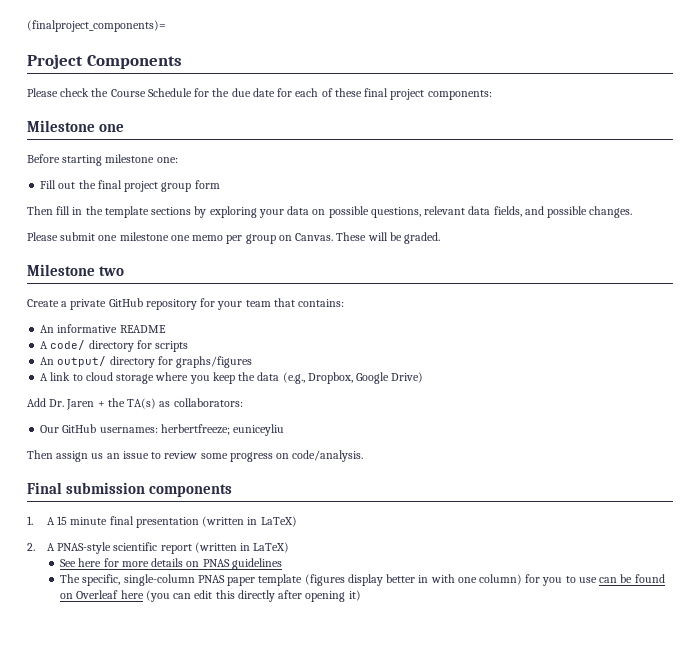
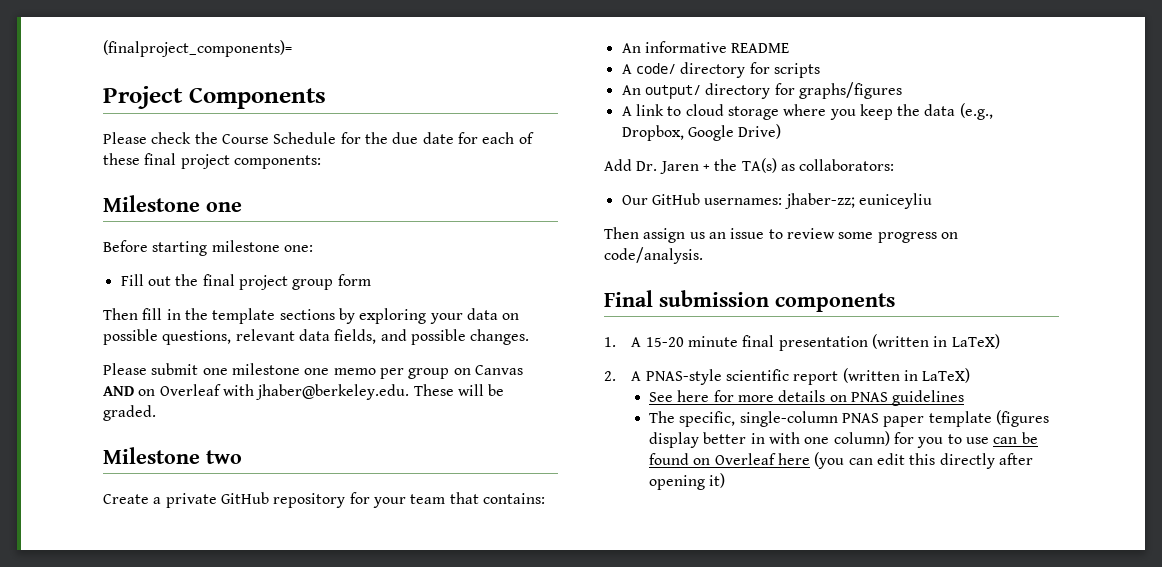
- Please submit one milestone one memo per group on Canvas. These will be graded.
+ Please submit one milestone one memo per group on Canvas AND on Overleaf with jhaber@berkeley.edu. These will be graded.
- Our GitHub usernames: herbertfreeze; euniceyliu
+ Our GitHub usernames: jhaber-zz; euniceyliu
- 1. A 15 minute final presentation (written in LaTeX)
+ 1. A 15-20 minute final presentation (written in LaTeX)

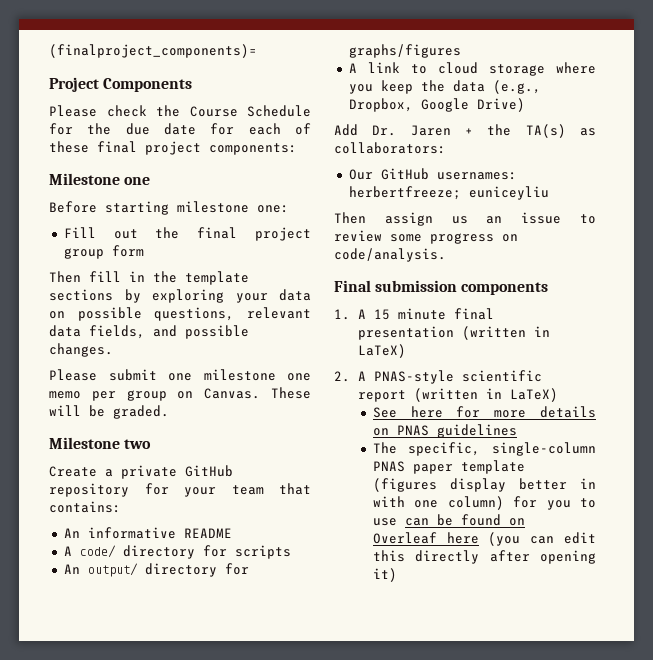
- Please submit one milestone one memo per group on Canvas AND on Overleaf with jhaber@berkeley.edu. These will be graded.
+ Please submit one milestone one memo per group on Canvas. These will be graded.
- Our GitHub usernames: jhaber-zz; euniceyliu
+ Our GitHub usernames: herbertfreeze; euniceyliu
- 1. A 15-20 minute final presentation (written in LaTeX)
+ 1. A 15 minute final presentation (written in LaTeX)

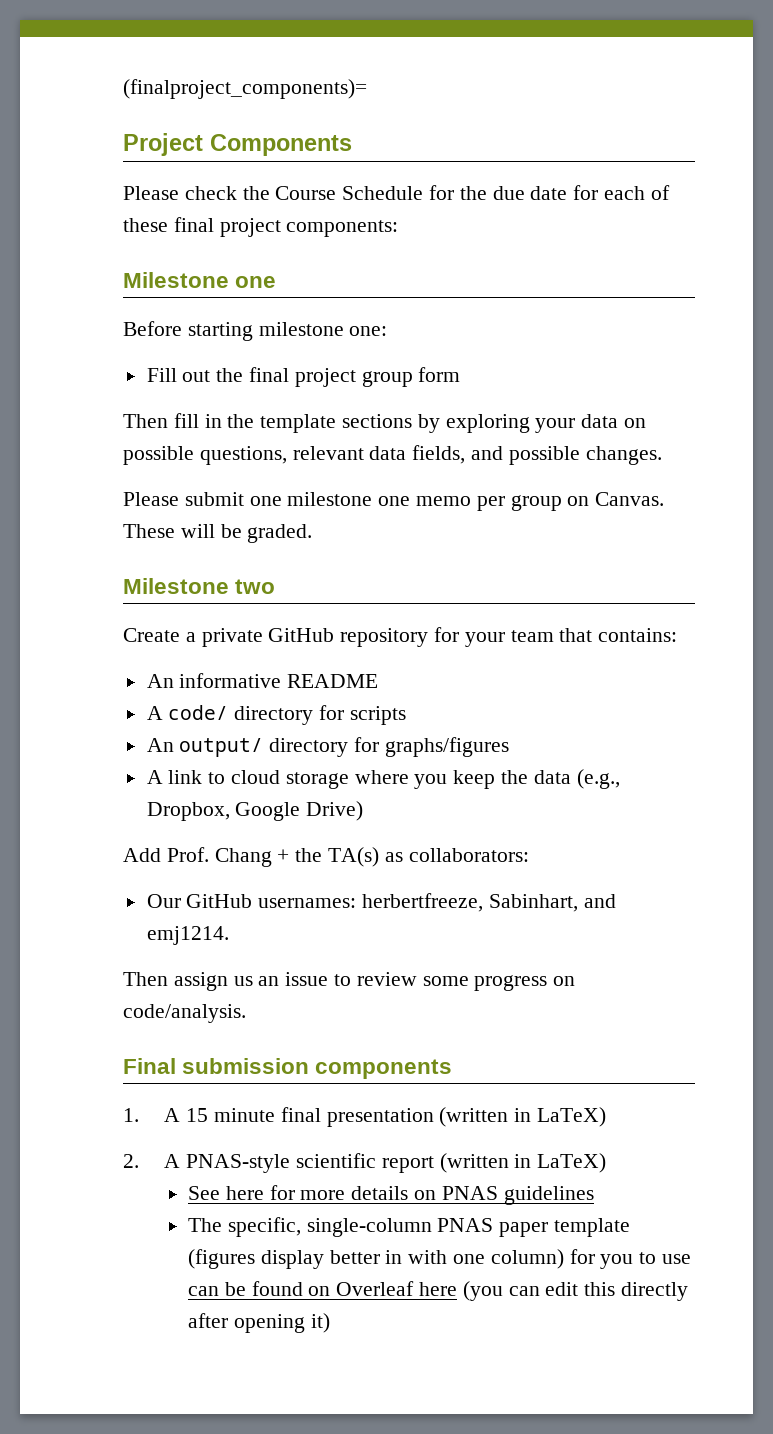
- Add Dr. Jaren + the TA(s) as collaborators:
+ Add Prof. Chang + the TA(s) as collaborators:
- Our GitHub usernames: herbertfreeze; euniceyliu
+ Our GitHub usernames: herbertfreeze, Sabinhart, and emj1214.

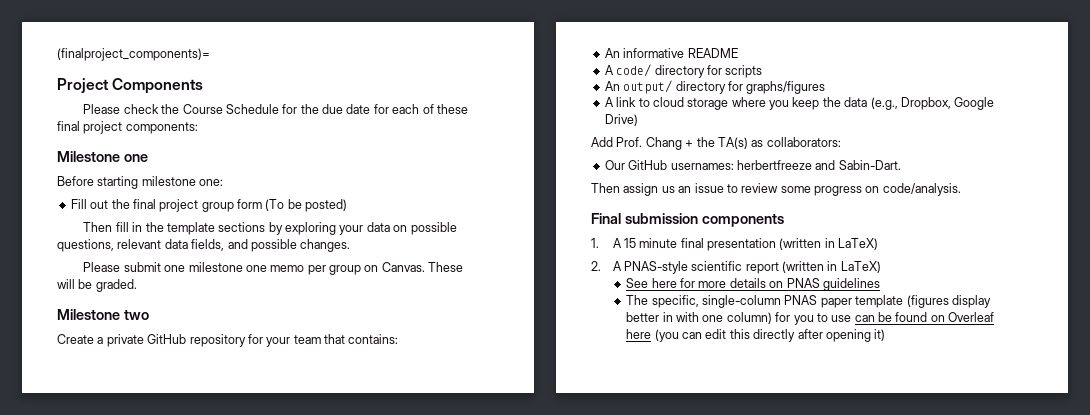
- Fill out the final project group form
+ Fill out the final project group form (To be posted)
- Our GitHub usernames: herbertfreeze, Sabinhart, and emj1214.
+ Our GitHub usernames: herbertfreeze and Sabin-Dart.

